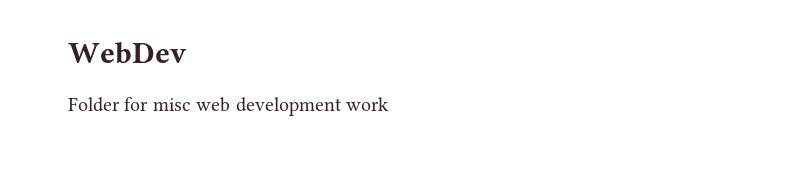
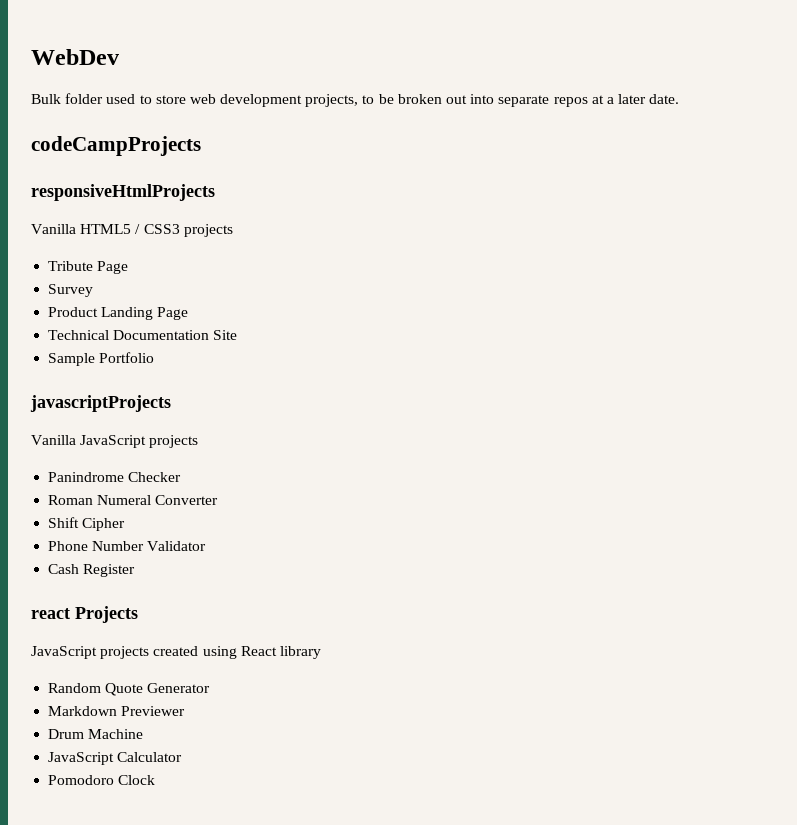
- Folder for misc web development work
+ Bulk folder used to store web development projects, to be broken out into separate repos at a later date.
+ codeCampProjects
+ responsiveHtmlProjects
+ Vanilla HTML5 / CSS3 projects
+ Tribute Page
+ Survey
+ Product Landing Page
+ Technical Documentation Site
+ Sample Portfolio
+ javascriptProjects
+ Vanilla JavaScript projects
+ Panindrome Checker
+ Roman Numeral Converter
+ Shift Cipher
+ Phone Number Validator
+ Cash Register
+ react Projects
+ JavaScript projects created using React library
+ Random Quote Generator
+ Markdown Previewer
+ Drum Machine
+ JavaScript Calculator
+ Pomodoro Clock

